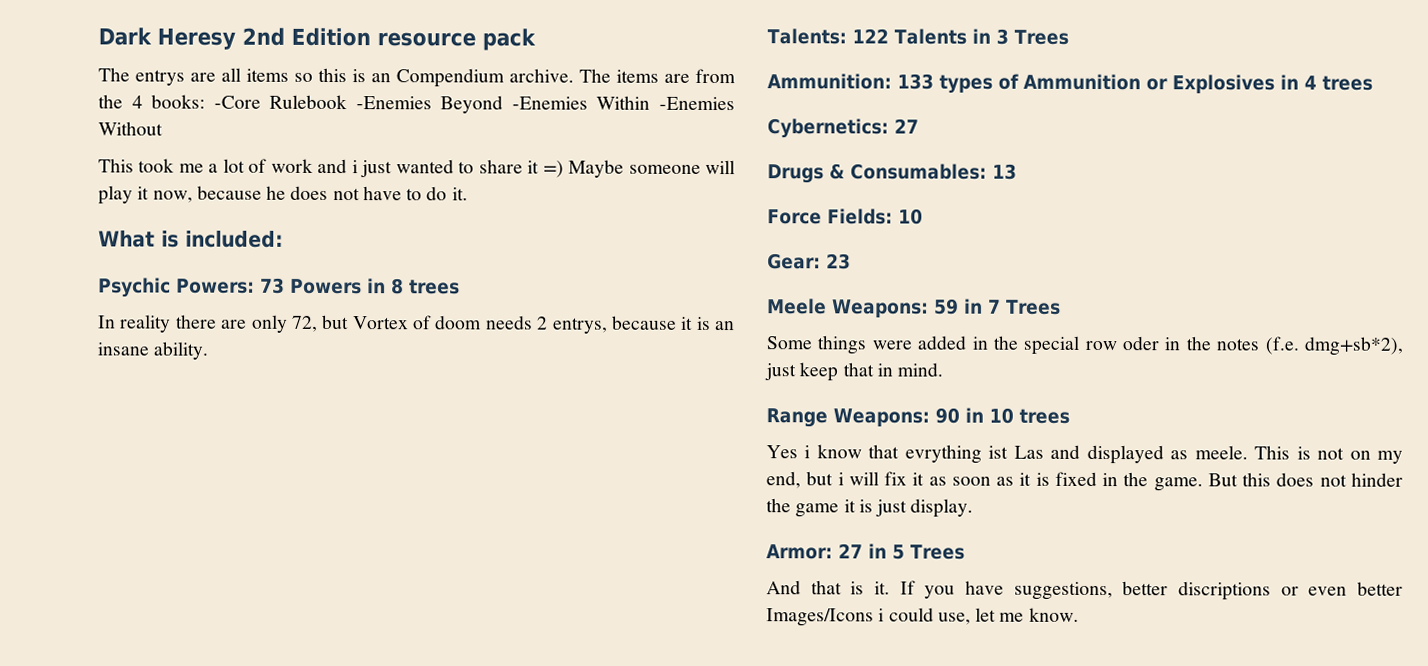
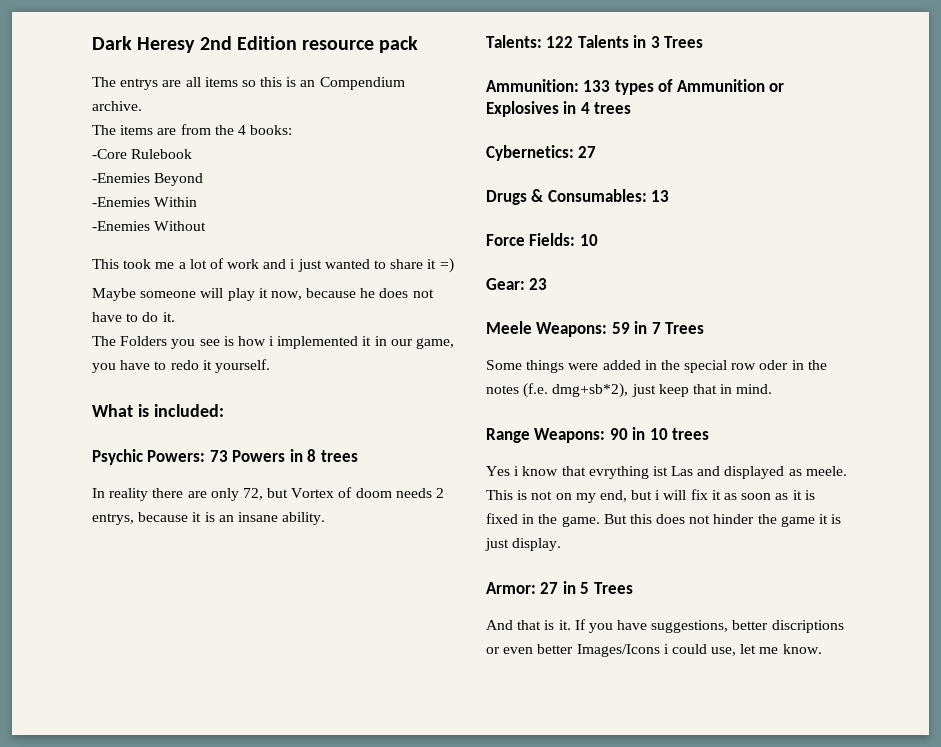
- The entrys are all items so this is an Compendium archive. The items are from the 4 books: -Core Rulebook -Enemies Beyond -Enemies Within -Enemies Without
+ The entrys are all items so this is an Compendium archive.
+ The items are from the 4 books:
+ -Core Rulebook
+ -Enemies Beyond
+ -Enemies Within
+ -Enemies Without
- This took me a lot of work and i just wanted to share it =) Maybe someone will play it now, because he does not have to do it.
+ This took me a lot of work and i just wanted to share it =)
+ Maybe someone will play it now, because he does not have to do it.
+ The Folders you see is how i implemented it in our game, you have to redo it yourself.

